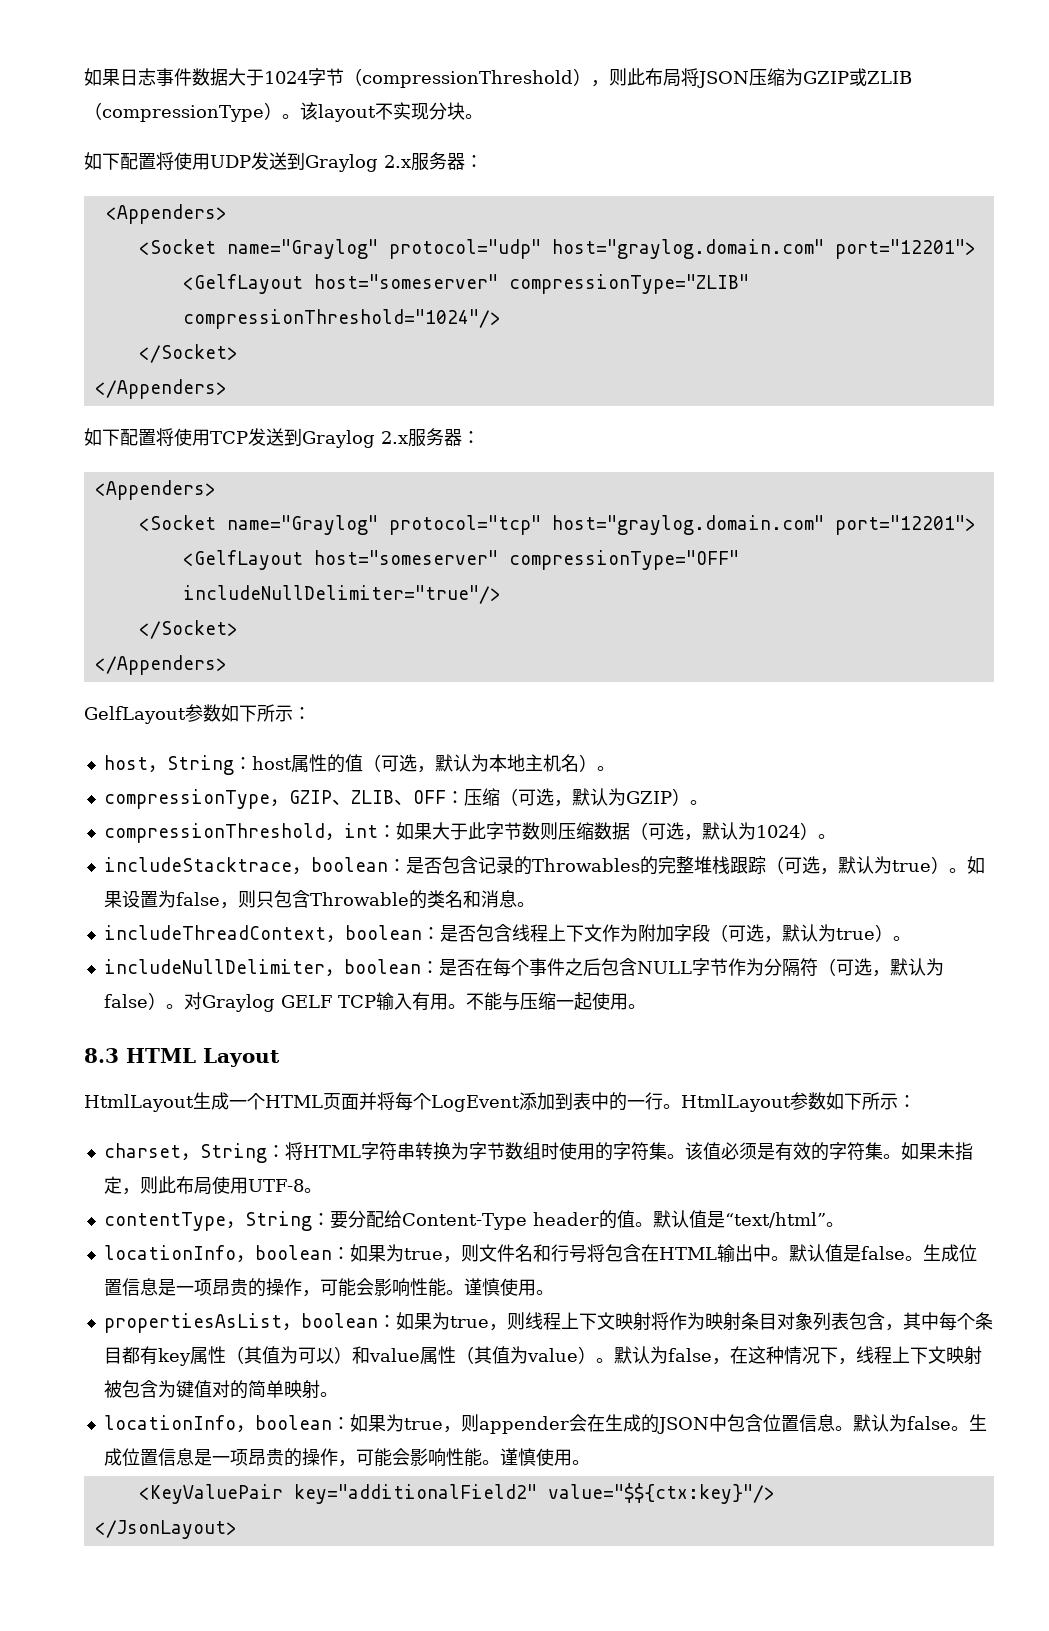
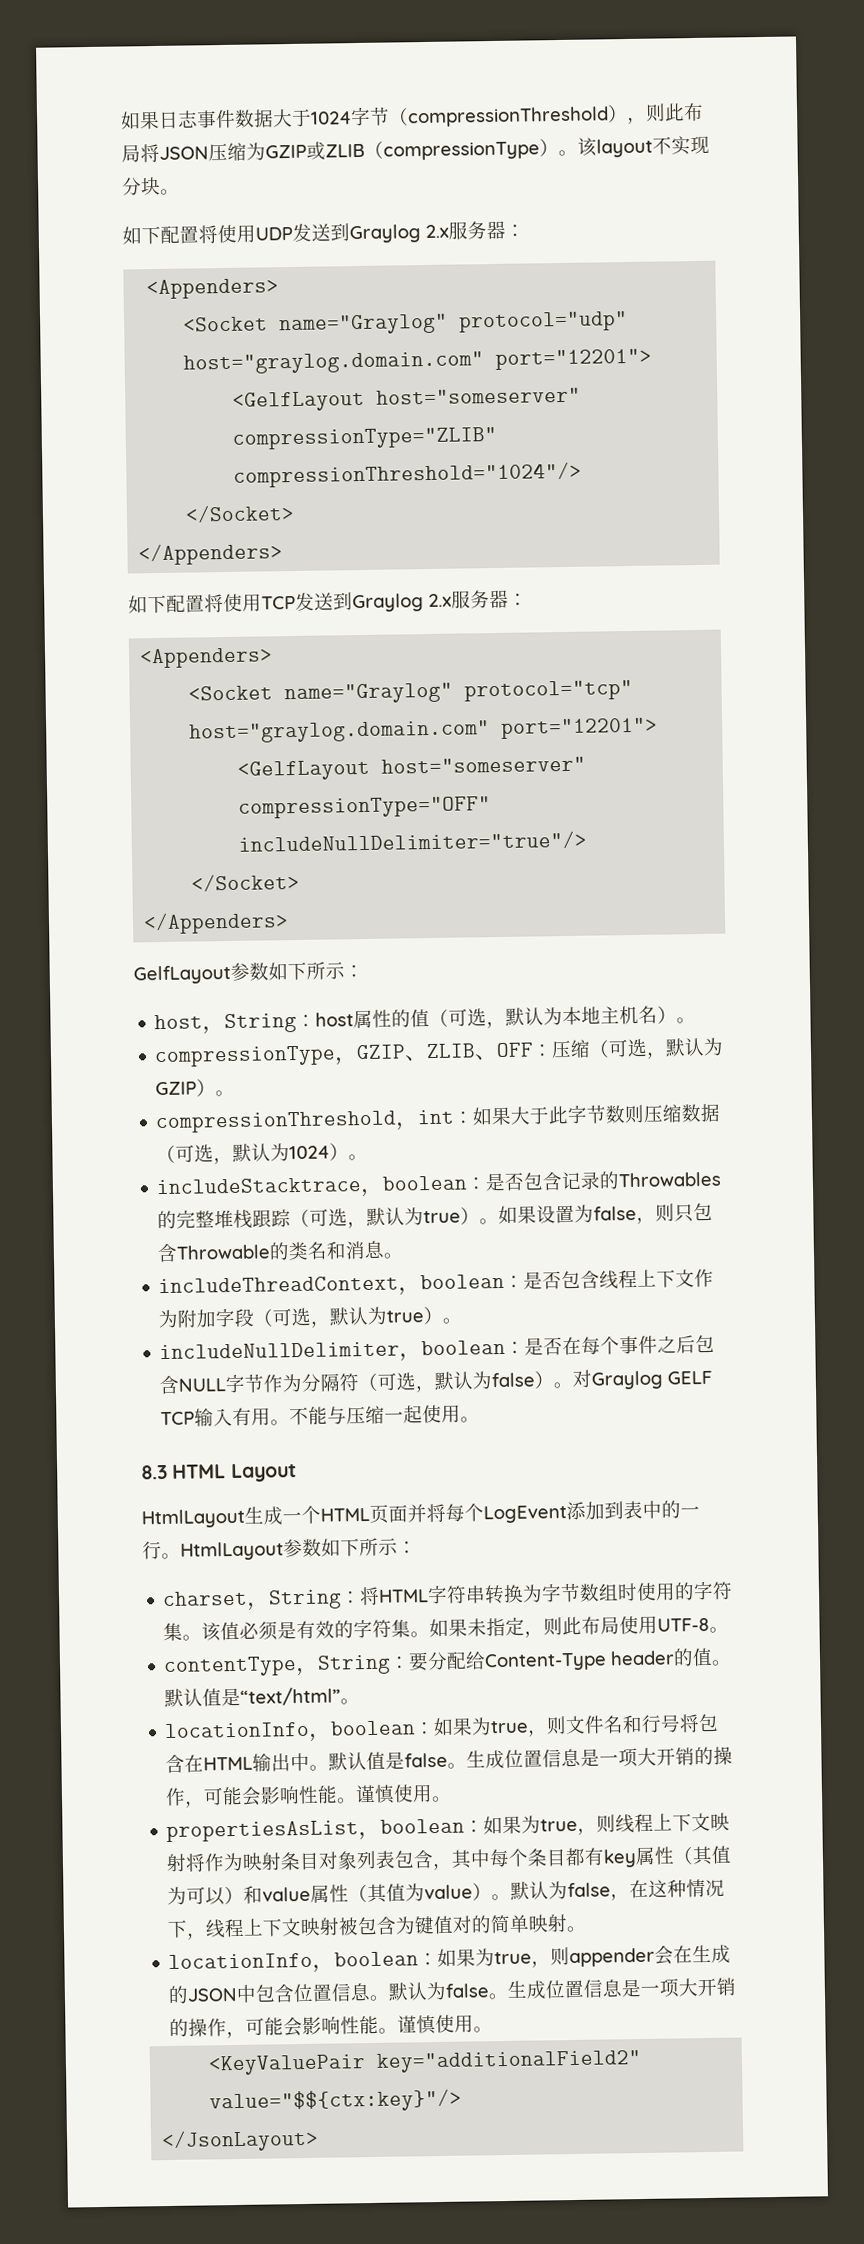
- 默认值是false。生成位置信息是一项昂贵的操作，可能会影响性能。
+ 默认值是false。生成位置信息是一项大开销的操作，可能会影响性能。
- 默认为false。生成位置信息是一项昂贵的操作，可能会影响性能。
+ 默认为false。生成位置信息是一项大开销的操作，可能会影响性能。

